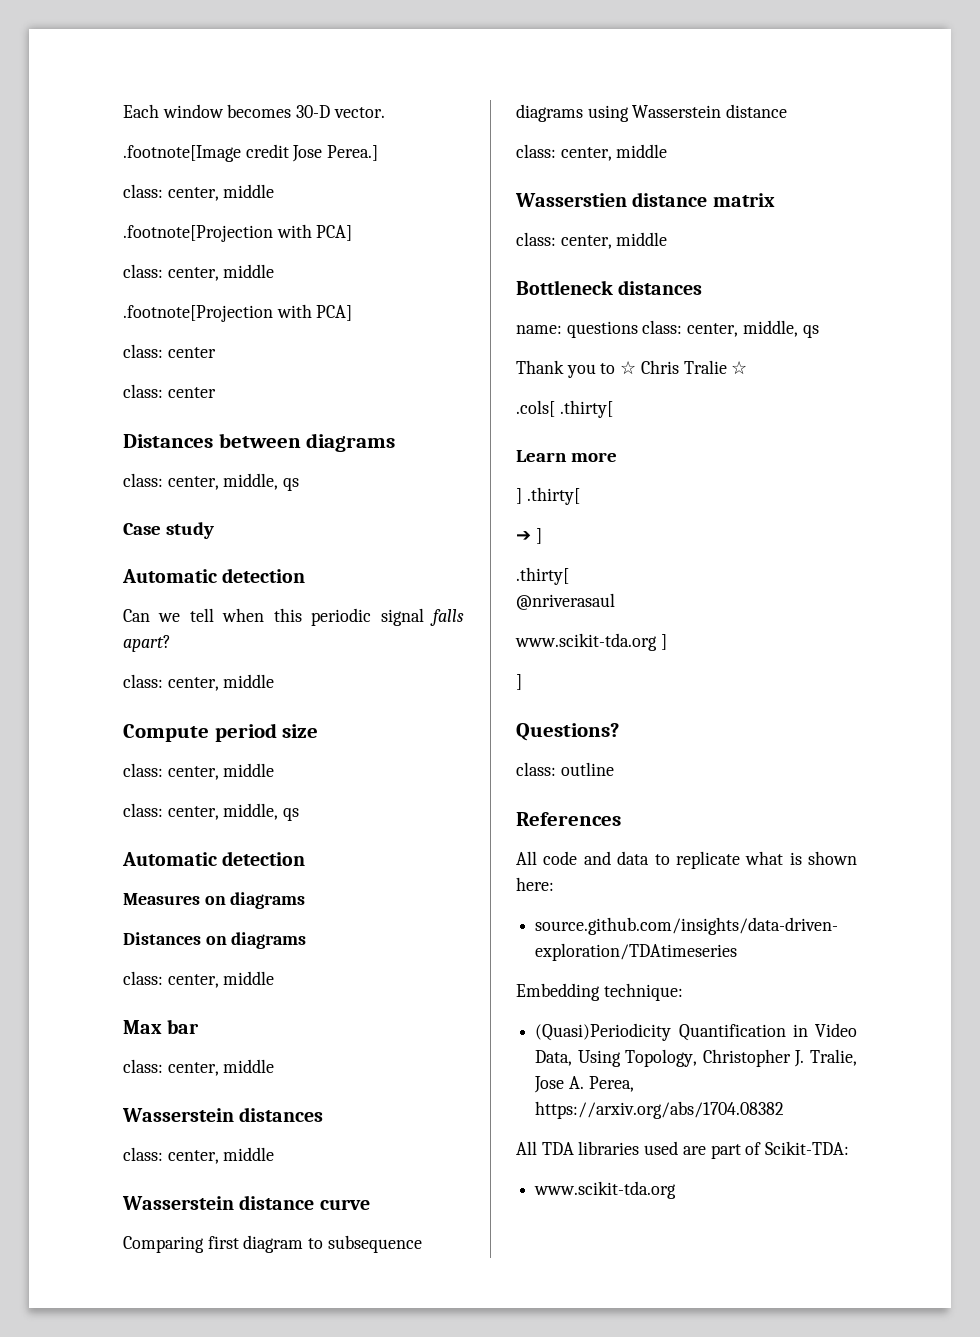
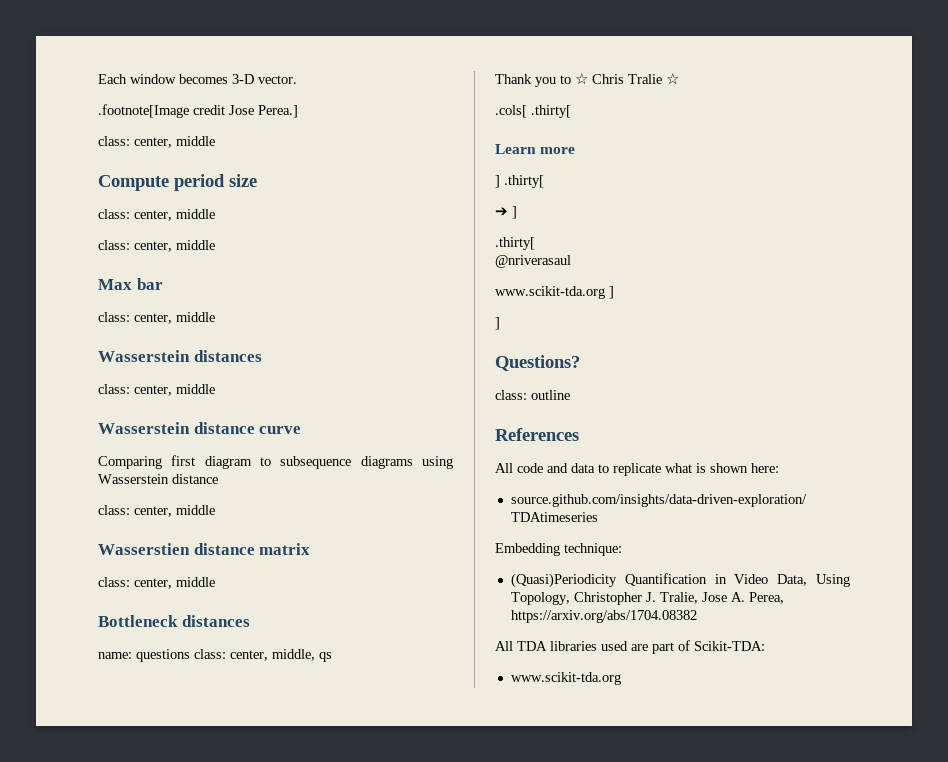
- Each window becomes 30-D vector.
+ Each window becomes 3-D vector.
  .footnote[Image credit Jose Perea.]
- class: center, middle
- .footnote[Projection with PCA]
- class: center, middle
- .footnote[Projection with PCA]
- class: center
- class: center
- Distances between diagrams
- class: center, middle, qs
- Case study
- Automatic detection
- Can we tell when this periodic signal falls apart?
  Compute period size
  class: center, middle
- class: center, middle, qs
- Automatic detection
- Measures on diagrams
- Distances on diagrams

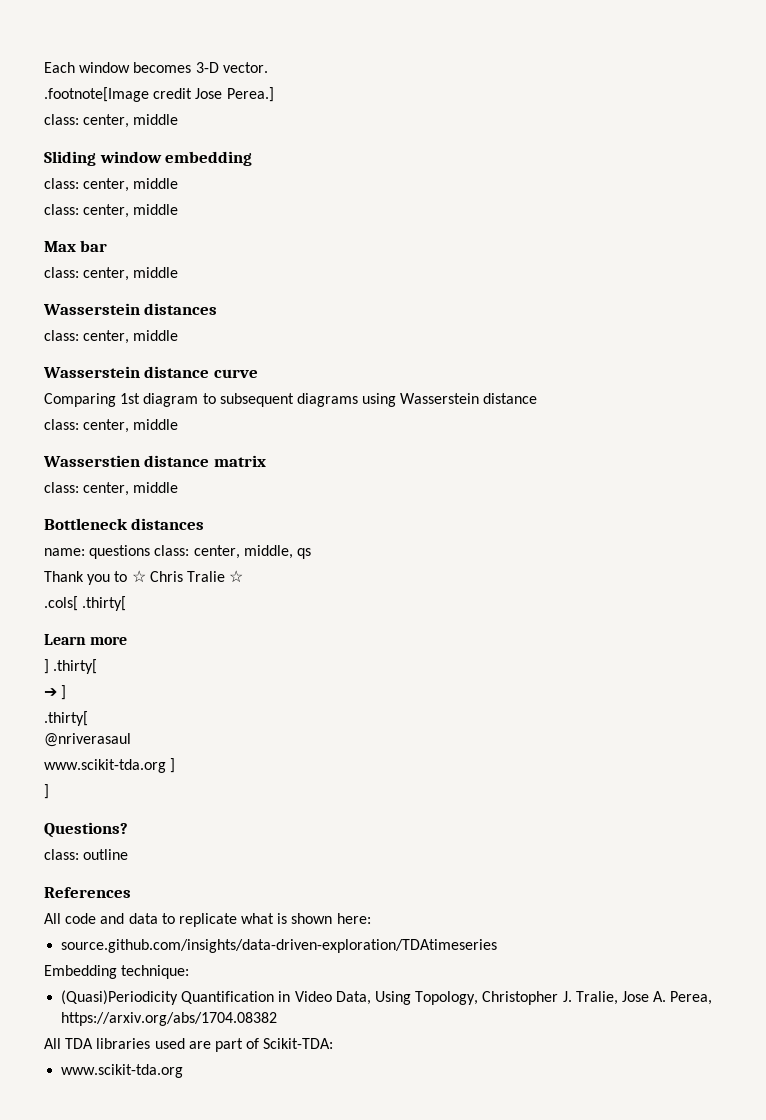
- Compute period size
+ Sliding window embedding
- Comparing first diagram to subsequence diagrams using Wasserstein distance
+ Comparing 1st diagram to subsequent diagrams using Wasserstein distance

